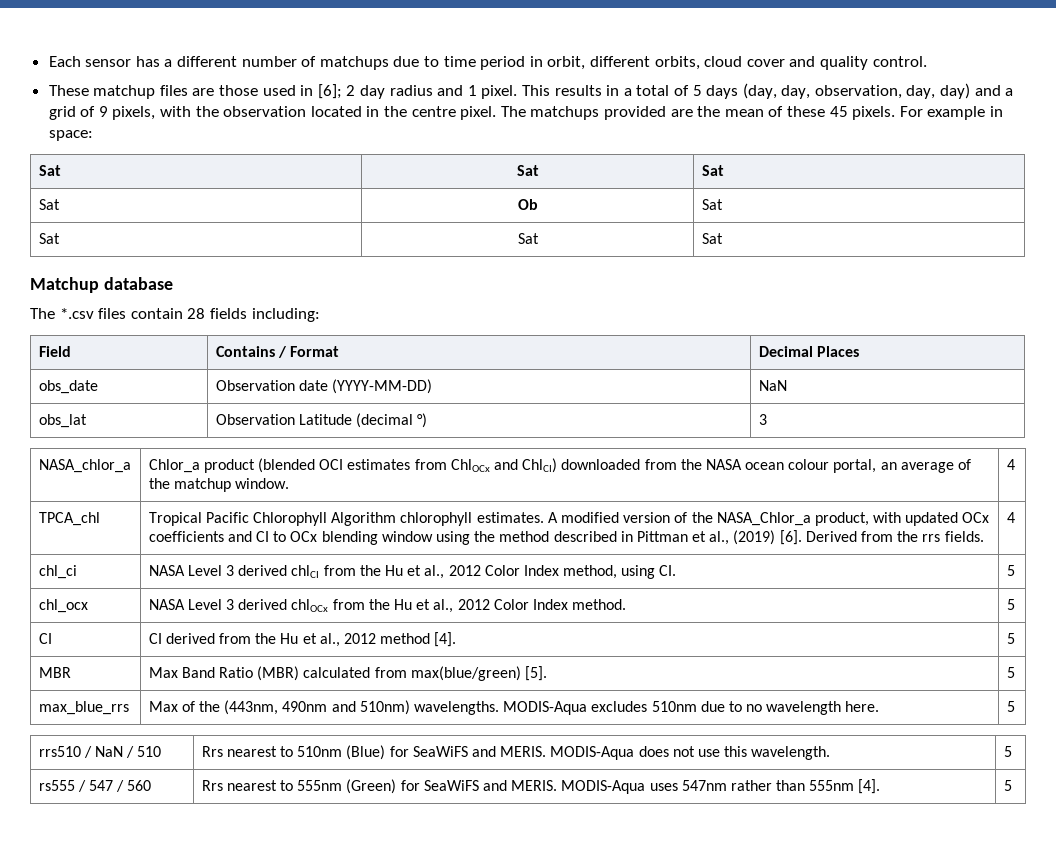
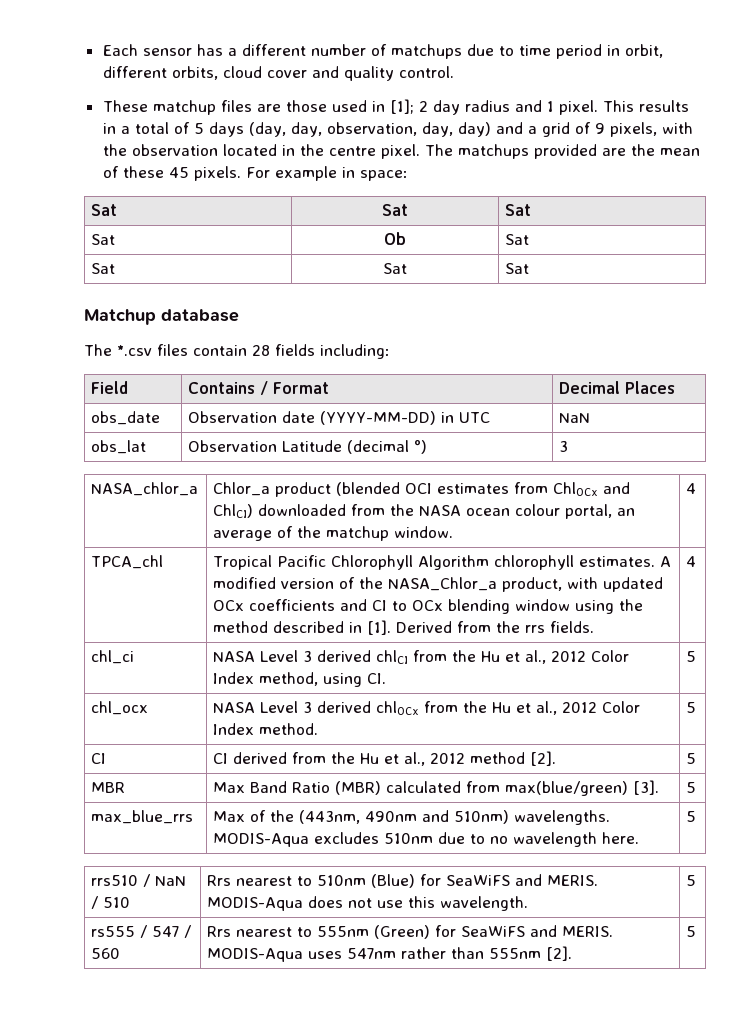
- These matchup files are those used in [6]; 2 day radius and 1 pixel.
+ These matchup files are those used in [1]; 2 day radius and 1 pixel.
- obs_date | Observation date (YYYY-MM-DD) | NaN
+ obs_date | Observation date (YYYY-MM-DD) in UTC | NaN
- TPCA_chl | Tropical Pacific Chlorophyll Algorithm chlorophyll estimates. A modified version of the NASA_Chlor_a product, with updated OCx coefficients and CI to OCx blending window using the method described in Pittman et al., (2019) [6]. Derived from the rrs fields. | 4
+ TPCA_chl | Tropical Pacific Chlorophyll Algorithm chlorophyll estimates. A modified version of the NASA_Chlor_a product, with updated OCx coefficients and CI to OCx blending window using the method described in [1]. Derived from the rrs fields. | 4
- CI | CI derived from the Hu et al., 2012 method [4]. | 5
+ CI | CI derived from the Hu et al., 2012 method [2]. | 5
- MBR | Max Band Ratio (MBR) calculated from max(blue/green) [5]. | 5
+ MBR | Max Band Ratio (MBR) calculated from max(blue/green) [3]. | 5
- rs555 / 547 / 560 | Rrs nearest to 555nm (Green) for SeaWiFS and MERIS. MODIS-Aqua uses 547nm rather than 555nm [4]. | 5
+ rs555 / 547 / 560 | Rrs nearest to 555nm (Green) for SeaWiFS and MERIS. MODIS-Aqua uses 547nm rather than 555nm [2]. | 5

